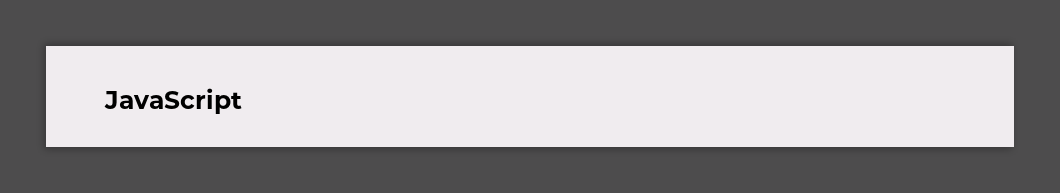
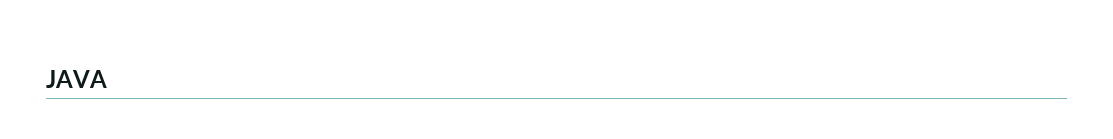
- JavaScript
+ JAVA

